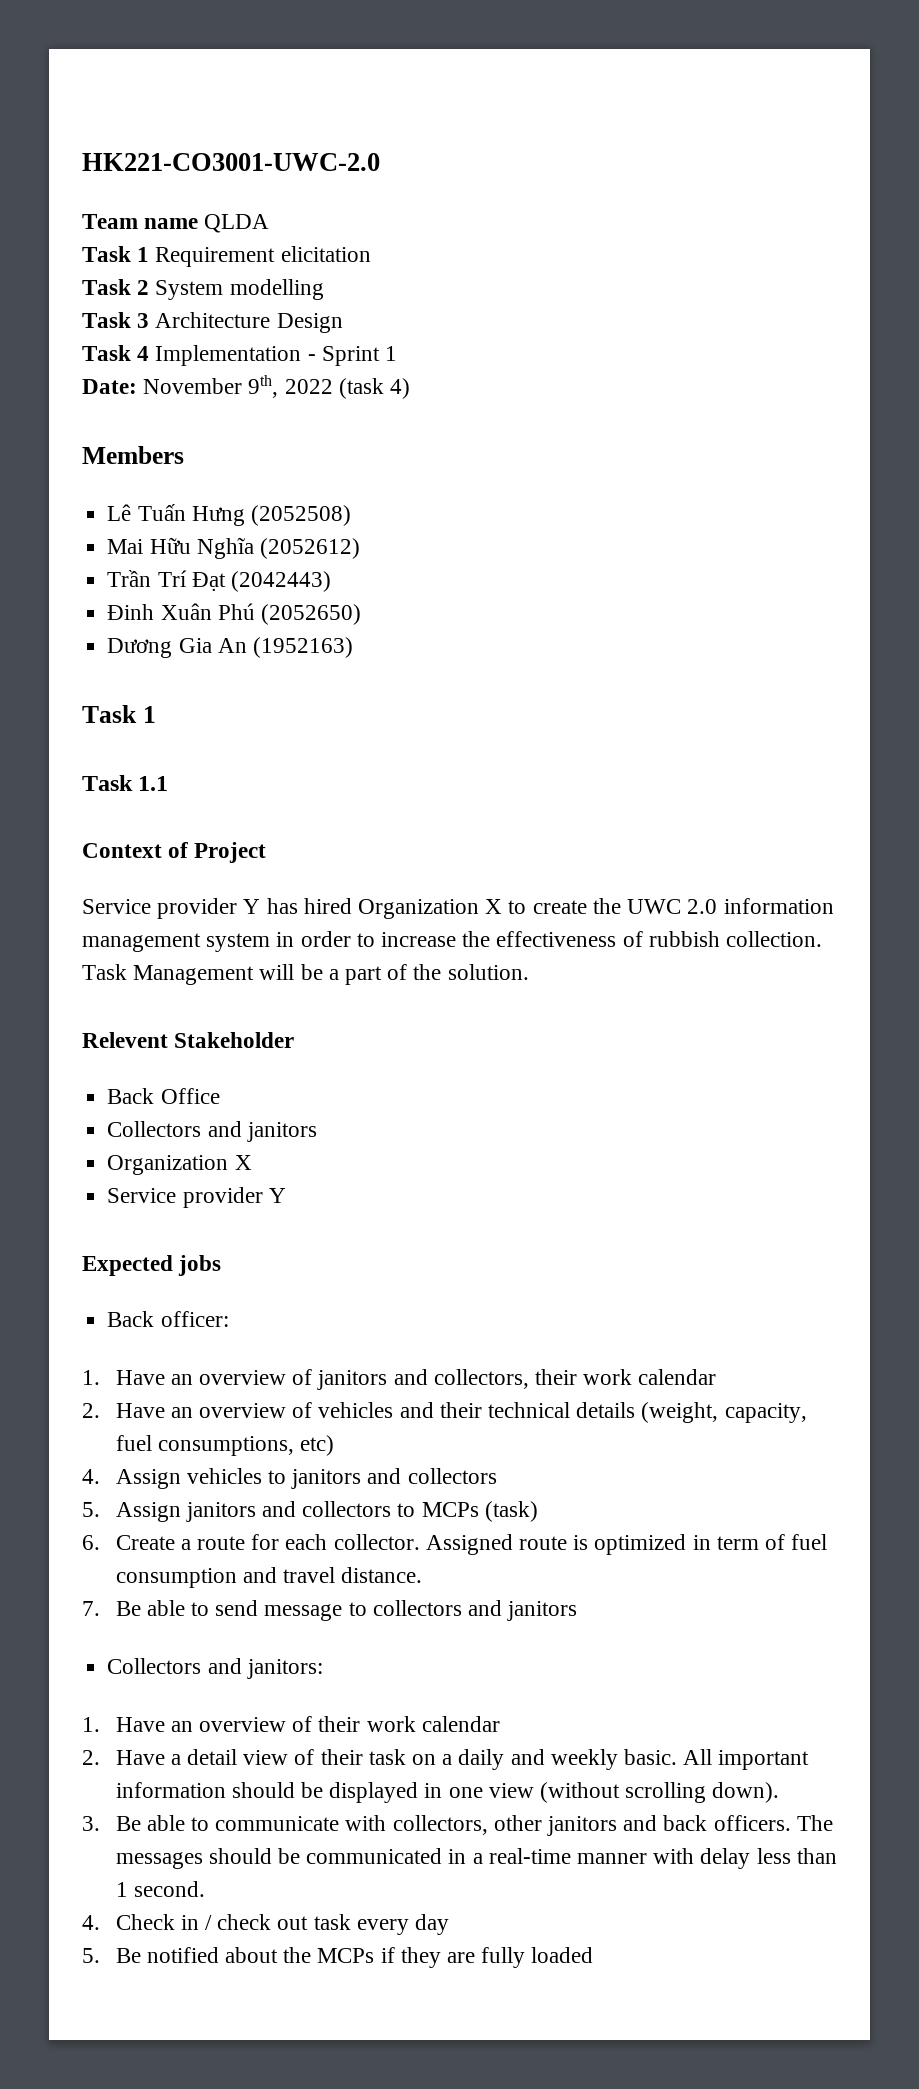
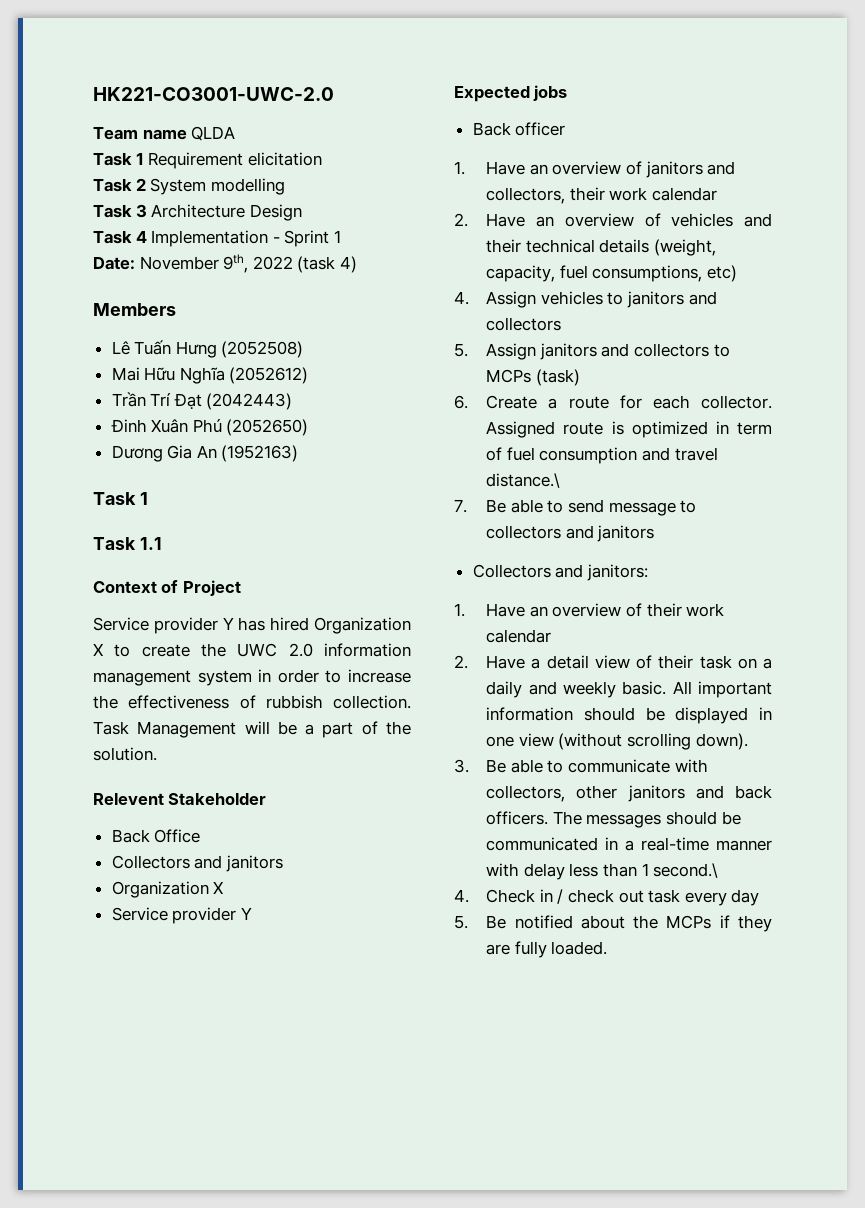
- Back officer:
+ Back officer
- Assigned route is optimized in term of fuel consumption and travel distance.
+ Assigned route is optimized in term of fuel consumption and travel distance.\
- The messages should be communicated in a real-time manner with delay less than 1 second.
+ The messages should be communicated in a real-time manner with delay less than 1 second.\
- 5. Be notified about the MCPs if they are fully loaded
+ 5. Be notified about the MCPs if they are fully loaded.

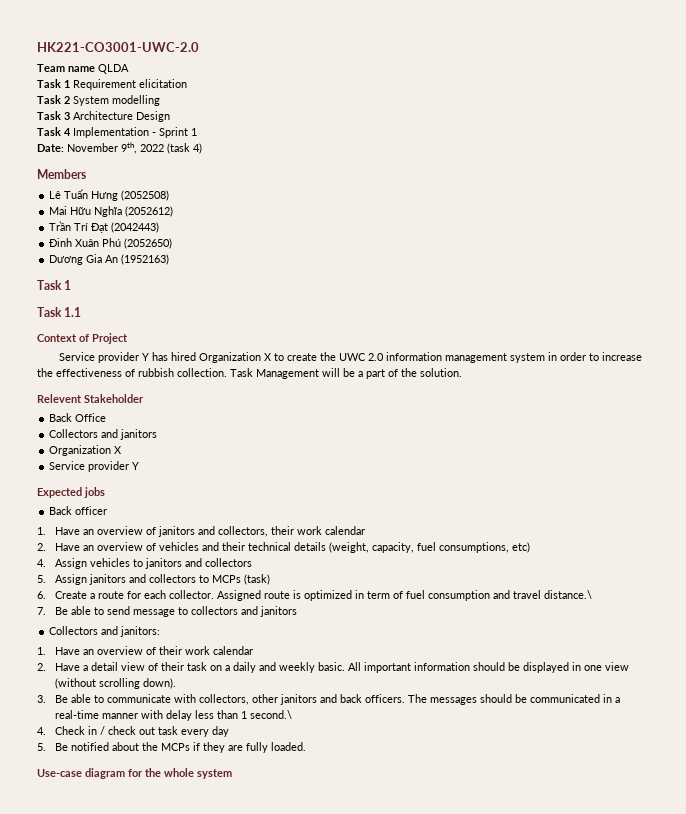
+ Use-case diagram for the whole system

